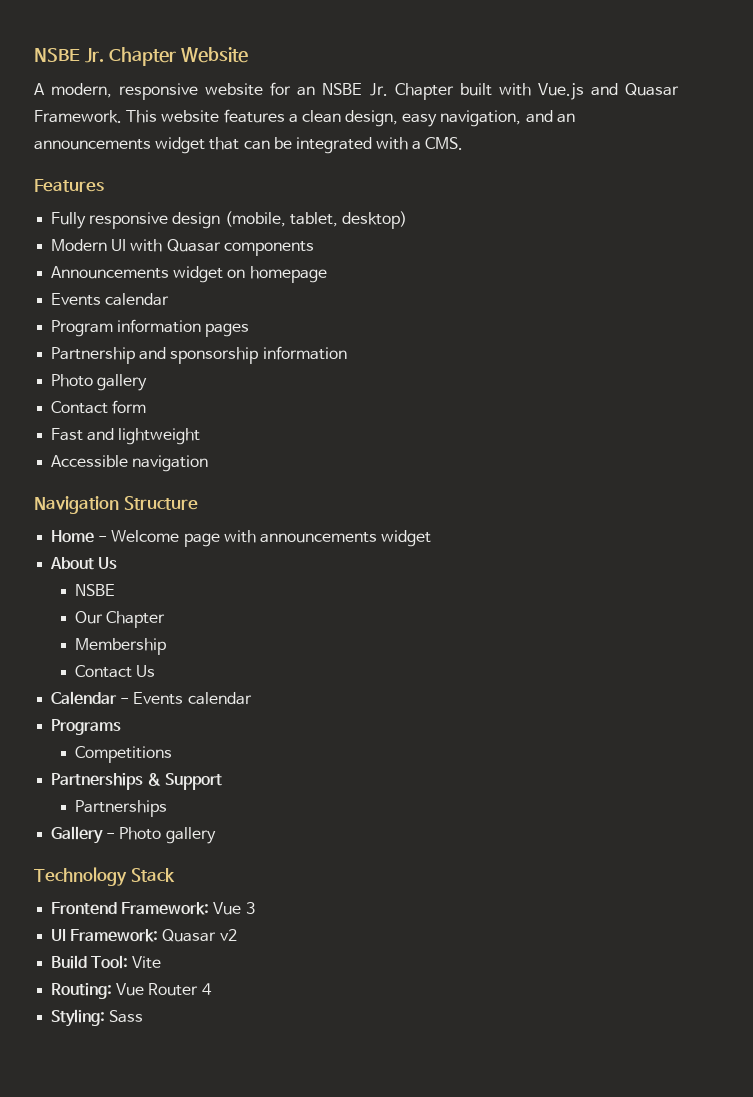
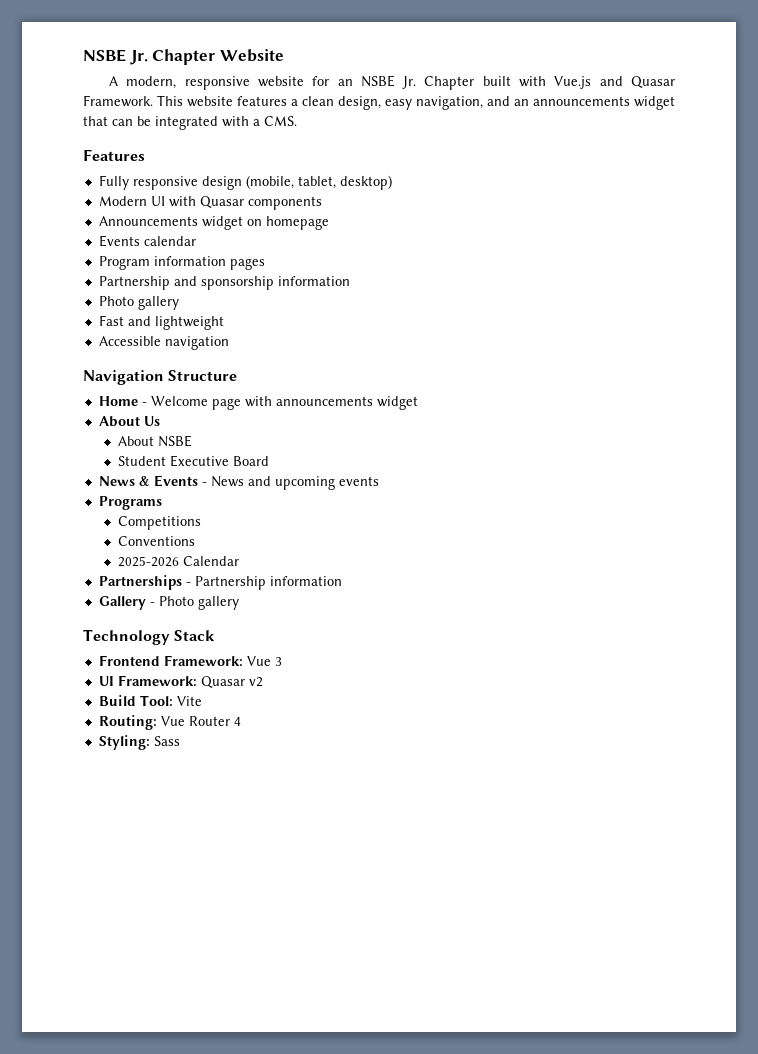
- Contact form
  About Us
- NSBE
+ About NSBE
- Our Chapter
- Membership
- Contact Us
- Calendar - Events calendar
+ Student Executive Board
+ News & Events - News and upcoming events
  Programs
  Competitions
- Partnerships & Support
- Partnerships
+ Conventions
+ 2025-2026 Calendar
+ Partnerships - Partnership information

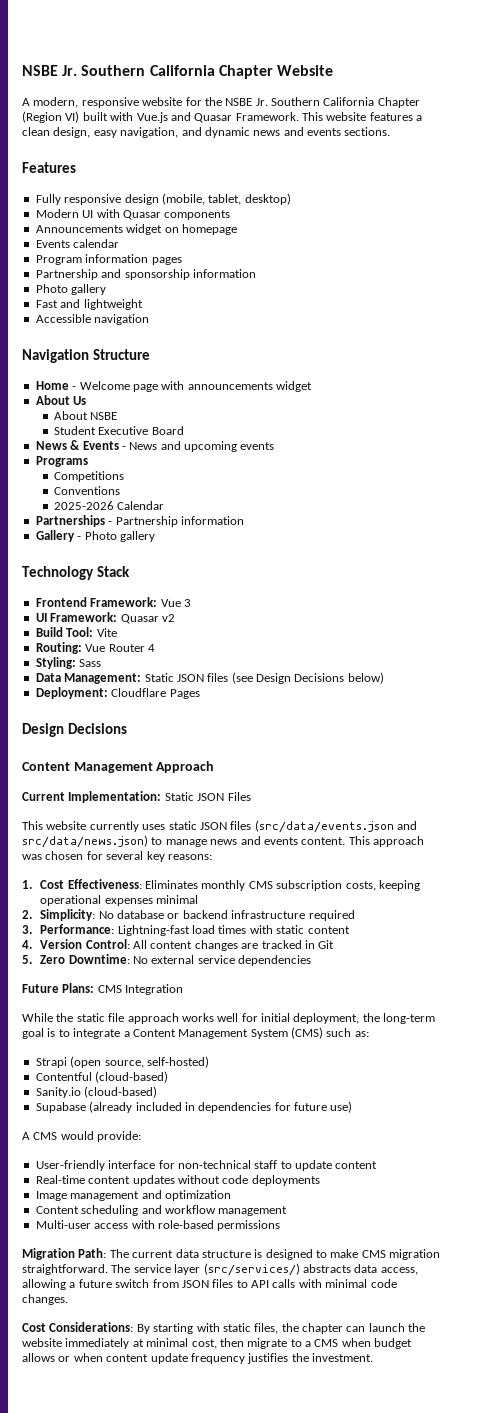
- NSBE Jr. Chapter Website
+ NSBE Jr. Southern California Chapter Website
- A modern, responsive website for an NSBE Jr. Chapter built with Vue.js and Quasar Framework.
+ A modern, responsive website for the NSBE Jr. Southern California Chapter (Region VI) built with Vue.js and Quasar Framework.
- This website features a clean design, easy navigation, and an announcements widget that can be integrated with a CMS.
+ This website features a clean design, easy navigation, and dynamic news and events sections.
+ Data Management: Static JSON files (see Design Decisions below)
+ Deployment: Cloudflare Pages
+ Design Decisions
+ Content Management Approach
+ Current Implementation: Static JSON Files
+ This website currently uses static JSON files (src/data/events.json and src/data/news.json) to manage news and events content. This approach was chosen for several key reasons:
+ 1. Cost Effectiveness: Eliminates monthly CMS subscription costs, keeping operational expenses minimal
+ 2. Simplicity: No database or backend infrastructure required
+ 3. Performance: Lightning-fast load times with static content
+ 4. Version Control: All content changes are tracked in Git
+ 5. Zero Downtime: No external service dependencies
+ Future Plans: CMS Integration
+ While the static file approach works well for initial deployment, the long-term goal is to integrate a Content Management System (CMS) such as:
+ Strapi (open source, self-hosted)
+ Contentful (cloud-based)
+ Sanity.io (cloud-based)
+ Supabase (already included in dependencies for future use)
+ A CMS would provide:
+ User-friendly interface for non-technical staff to update content
+ Real-time content updates without code deployments
+ Image management and optimization
+ Content scheduling and workflow management
+ Multi-user access with role-based permissions
+ Migration Path: The current data structure is designed to make CMS migration straightforward. The service layer (src/services/) abstracts data access, allowing a future switch from JSON files to API calls with minimal code changes.
+ Cost Considerations: By starting with static files, the chapter can launch the website immediately at minimal cost, then migrate to a CMS when budget allows or when content update frequency justifies the investment.

